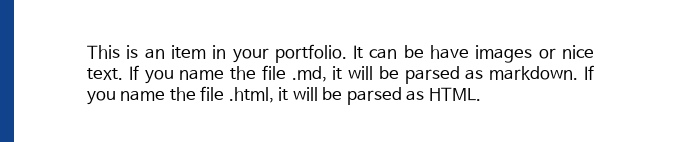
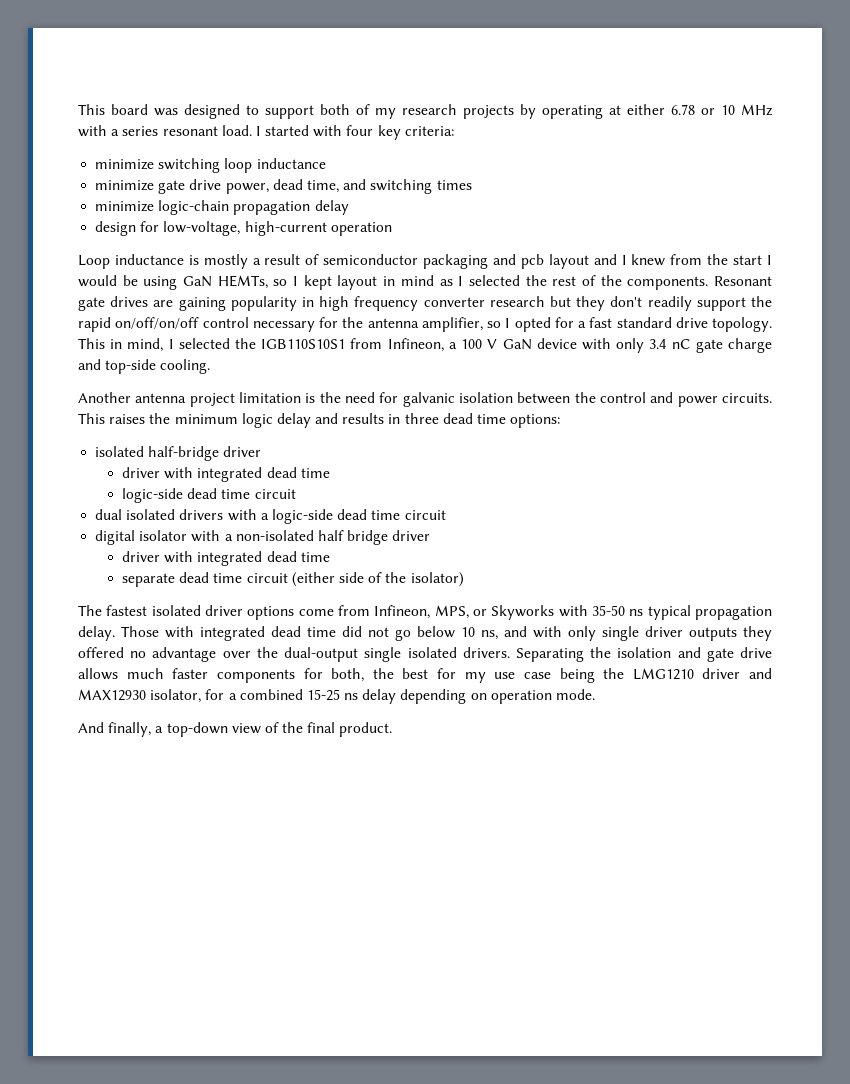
- This is an item in your portfolio. It can be have images or nice text. If you name the file .md, it will be parsed as markdown. If you name the file .html, it will be parsed as HTML.
+ This board was designed to support both of my research projects by operating at either 6.78 or 10 MHz with a series resonant load. I started with four key criteria:
+ minimize switching loop inductance
+ minimize gate drive power, dead time, and switching times
+ minimize logic-chain propagation delay
+ design for low-voltage, high-current operation
+ Loop inductance is mostly a result of semiconductor packaging and pcb layout and I knew from the start I would be using GaN HEMTs, so I kept layout in mind as I selected the rest of the components. Resonant gate drives are gaining popularity in high frequency converter research but they don't readily support the rapid on/off/on/off control necessary for the antenna amplifier, so I opted for a fast standard drive topology. This in mind, I selected the IGB110S10S1 from Infineon, a 100 V GaN device with only 3.4 nC gate charge and top-side cooling.
+ Another antenna project limitation is the need for galvanic isolation between the control and power circuits. This raises the minimum logic delay and results in three dead time options:
+ isolated half-bridge driver
+ driver with integrated dead time
+ logic-side dead time circuit
+ dual isolated drivers with a logic-side dead time circuit
+ digital isolator with a non-isolated half bridge driver
+ driver with integrated dead time
+ separate dead time circuit (either side of the isolator)
+ The fastest isolated driver options come from Infineon, MPS, or Skyworks with 35-50 ns typical propagation delay. Those with integrated dead time did not go below 10 ns, and with only single driver outputs they offered no advantage over the dual-output single isolated drivers. Separating the isolation and gate drive allows much faster components for both, the best for my use case being the LMG1210 driver and MAX12930 isolator, for a combined 15-25 ns delay depending on operation mode.
+ And finally, a top-down view of the final product.

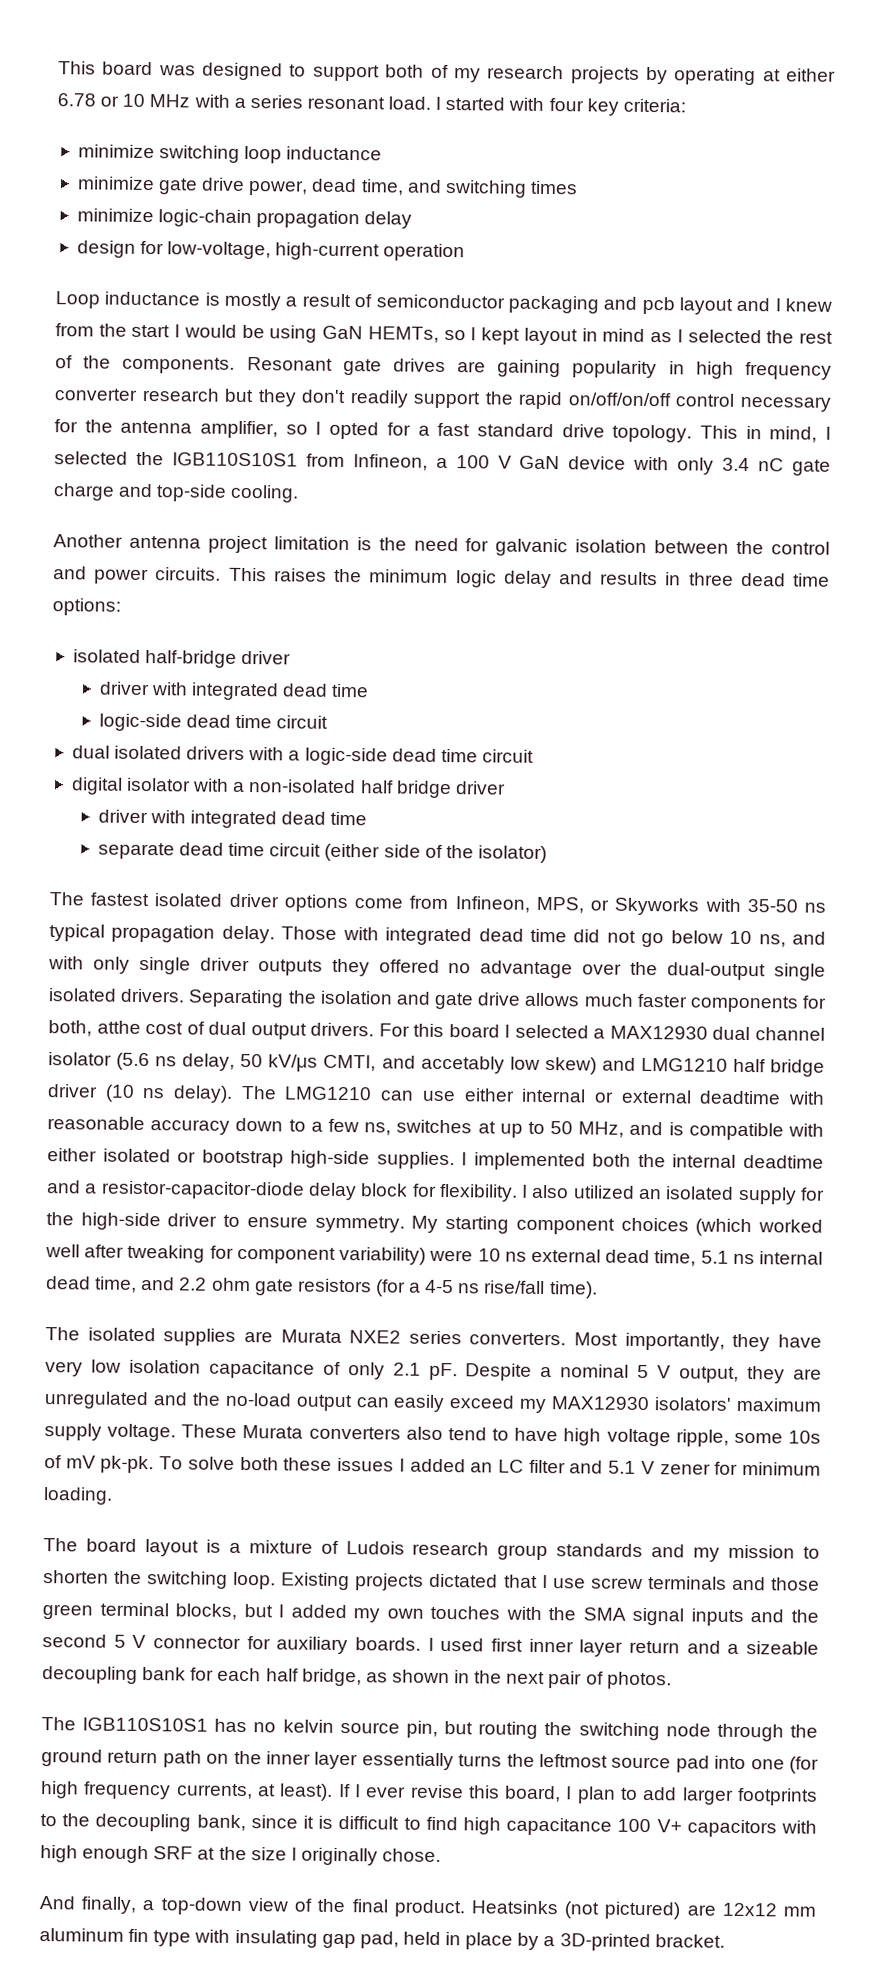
- Separating the isolation and gate drive allows much faster components for both, the best for my use case being the LMG1210 driver and MAX12930 isolator, for a combined 15-25 ns delay depending on operation mode.
+ Separating the isolation and gate drive allows much faster components for both, atthe cost of dual output drivers. For this board I selected a MAX12930 dual channel isolator (5.6 ns delay, 50 kV/μs CMTI, and accetably low skew) and LMG1210 half bridge driver (10 ns delay). The LMG1210 can use either internal or external deadtime with reasonable accuracy down to a few ns, switches at up to 50 MHz, and is compatible with either isolated or bootstrap high-side supplies. I implemented both the internal deadtime and a resistor-capacitor-diode delay block for flexibility. I also utilized an isolated supply for the high-side driver to ensure symmetry. My starting component choices (which worked well after tweaking for component variability) were 10 ns external dead time, 5.1 ns internal dead time, and 2.2 ohm gate resistors (for a 4-5 ns rise/fall time).
+ The isolated supplies are Murata NXE2 series converters. Most importantly, they have very low isolation capacitance of only 2.1 pF. Despite a nominal 5 V output, they are unregulated and the no-load output can easily exceed my MAX12930 isolators' maximum supply voltage. These Murata converters also tend to have high voltage ripple, some 10s of mV pk-pk. To solve both these issues I added an LC filter and 5.1 V zener for minimum loading.
+ The board layout is a mixture of Ludois research group standards and my mission to shorten the switching loop. Existing projects dictated that I use screw terminals and those green terminal blocks, but I added my own touches with the SMA signal inputs and the second 5 V connector for auxiliary boards. I used first inner layer return and a sizeable decoupling bank for each half bridge, as shown in the next pair of photos.
+ The IGB110S10S1 has no kelvin source pin, but routing the switching node through the ground return path on the inner layer essentially turns the leftmost source pad into one (for high frequency currents, at least). If I ever revise this board, I plan to add larger footprints to the decoupling bank, since it is difficult to find high capacitance 100 V+ capacitors with high enough SRF at the size I originally chose.
+ Heatsinks (not pictured) are 12x12 mm aluminum fin type with insulating gap pad, held in place by a 3D-printed bracket.

